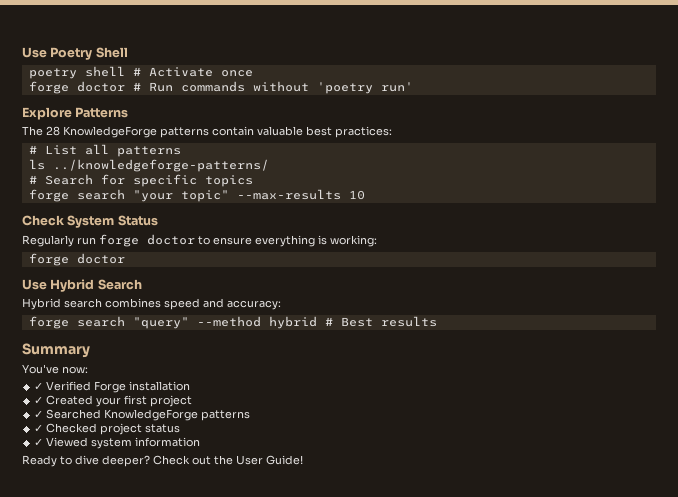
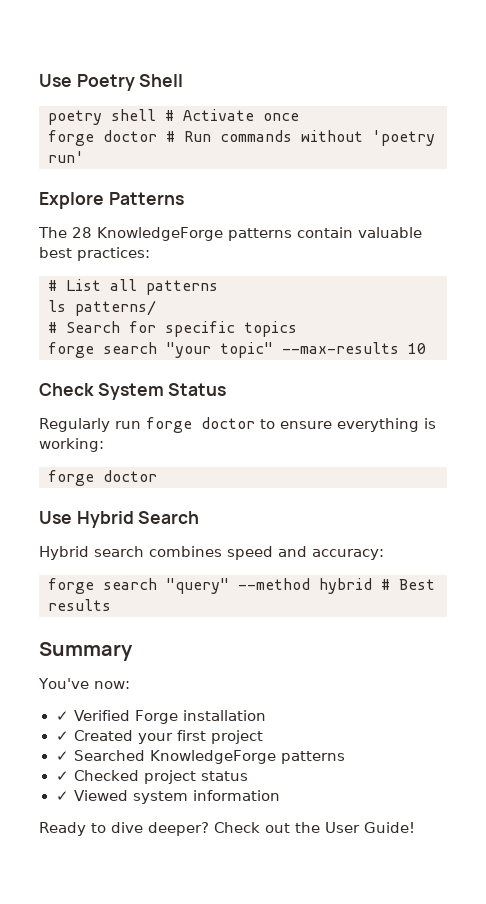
- ls ../knowledgeforge-patterns/
+ ls patterns/

